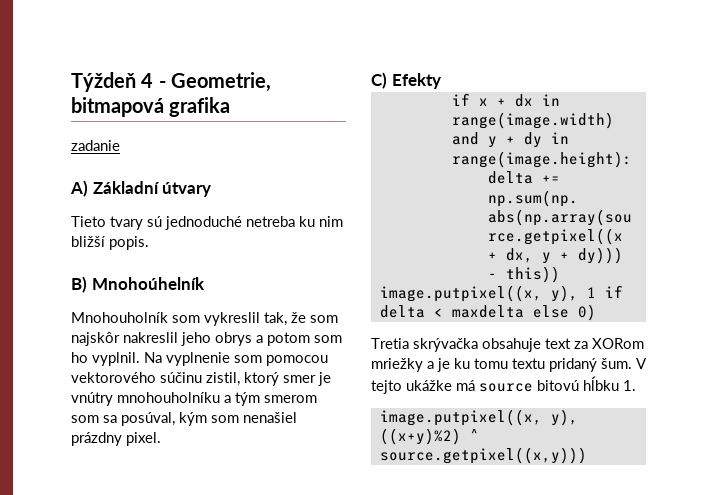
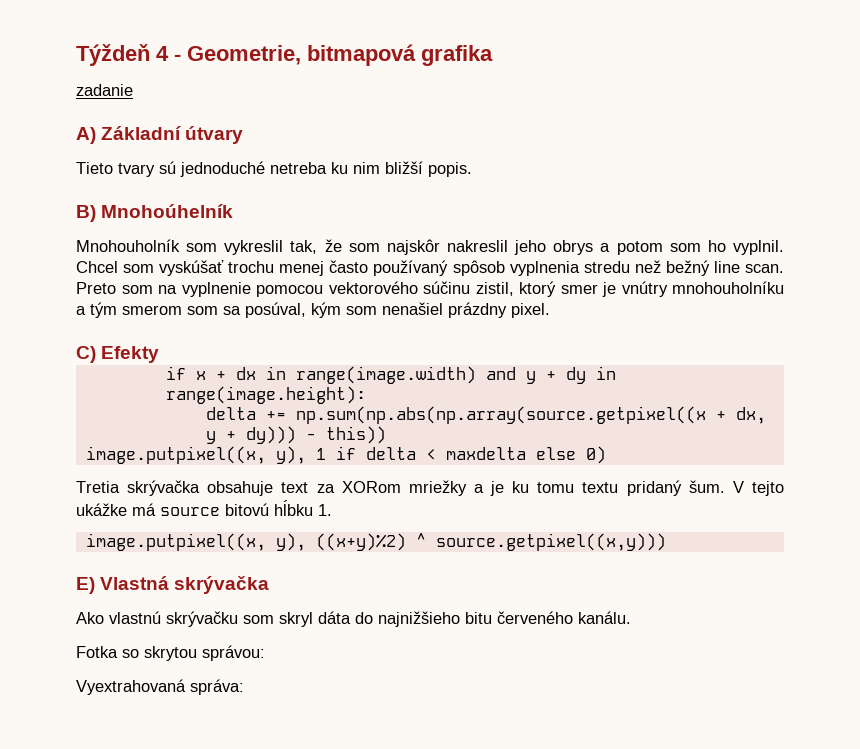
- Na vyplnenie som pomocou vektorového súčinu zistil, ktorý smer je vnútry mnohouholníku a tým smerom som sa posúval, kým som nenašiel prázdny pixel.
+ Chcel som vyskúšať trochu menej často používaný spôsob vyplnenia stredu než bežný line scan. Preto som na vyplnenie pomocou vektorového súčinu zistil, ktorý smer je vnútry mnohouholníku a tým smerom som sa posúval, kým som nenašiel prázdny pixel.
+ E) Vlastná skrývačka
+ Ako vlastnú skrývačku som skryl dáta do najnižšieho bitu červeného kanálu.
+ Fotka so skrytou správou:
+ Vyextrahovaná správa:

